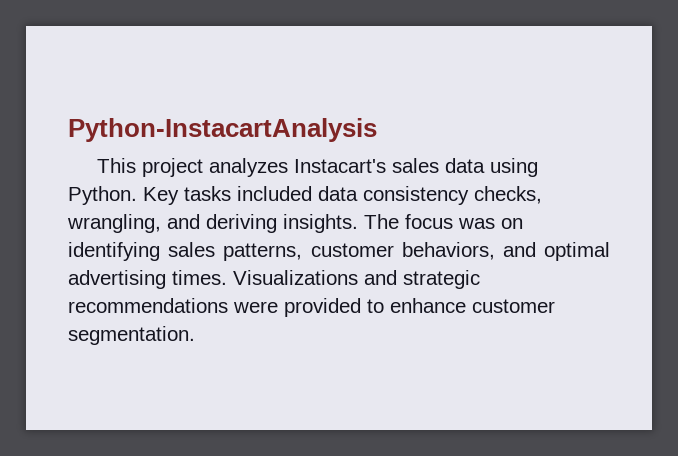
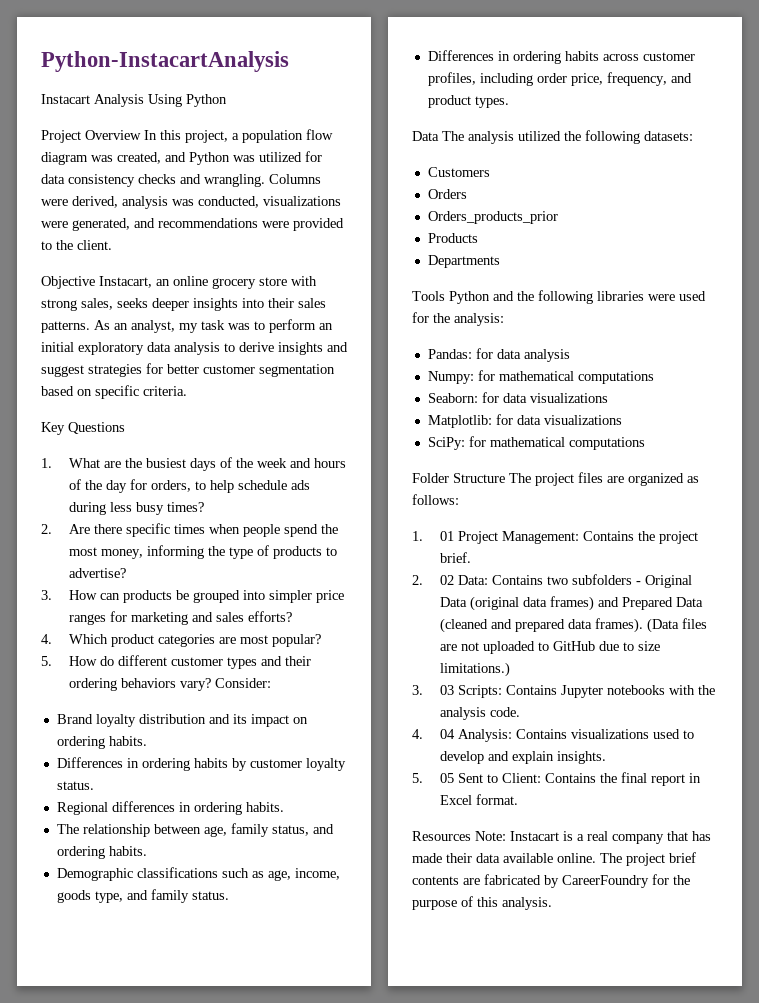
- This project analyzes Instacart's sales data using Python. Key tasks included data consistency checks, wrangling, and deriving insights. The focus was on identifying sales patterns, customer behaviors, and optimal advertising times. Visualizations and strategic recommendations were provided to enhance customer segmentation.
+ Instacart Analysis Using Python
+ Project Overview In this project, a population flow diagram was created, and Python was utilized for data consistency checks and wrangling. Columns were derived, analysis was conducted, visualizations were generated, and recommendations were provided to the client.
+ Objective Instacart, an online grocery store with strong sales, seeks deeper insights into their sales patterns. As an analyst, my task was to perform an initial exploratory data analysis to derive insights and suggest strategies for better customer segmentation based on specific criteria.
+ Key Questions
+ 1. What are the busiest days of the week and hours of the day for orders, to help schedule ads during less busy times?
+ 2. Are there specific times when people spend the most money, informing the type of products to advertise?
+ 3. How can products be grouped into simpler price ranges for marketing and sales efforts?
+ 4. Which product categories are most popular?
+ 5. How do different customer types and their ordering behaviors vary? Consider:
+ Brand loyalty distribution and its impact on ordering habits.
+ Differences in ordering habits by customer loyalty status.
+ Regional differences in ordering habits.
+ The relationship between age, family status, and ordering habits.
+ Demographic classifications such as age, income, goods type, and family status.
+ Differences in ordering habits across customer profiles, including order price, frequency, and product types.
+ Data The analysis utilized the following datasets:
+ Customers
+ Orders
+ Orders_products_prior
+ Products
+ Departments
+ Tools Python and the following libraries were used for the analysis:
+ Pandas: for data analysis
+ Numpy: for mathematical computations
+ Seaborn: for data visualizations
+ Matplotlib: for data visualizations
+ SciPy: for mathematical computations
+ Folder Structure The project files are organized as follows:
+ 1. 01 Project Management: Contains the project brief.
+ 2. 02 Data: Contains two subfolders - Original Data (original data frames) and Prepared Data (cleaned and prepared data frames). (Data files are not uploaded to GitHub due to size limitations.)
+ 3. 03 Scripts: Contains Jupyter notebooks with the analysis code.
+ 4. 04 Analysis: Contains visualizations used to develop and explain insights.
+ 5. 05 Sent to Client: Contains the final report in Excel format.
+ Resources Note: Instacart is a real company that has made their data available online. The project brief contents are fabricated by CareerFoundry for the purpose of this analysis.

